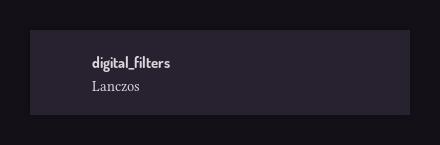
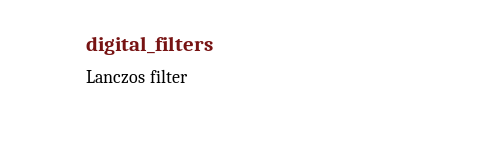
- Lanczos
+ Lanczos filter

